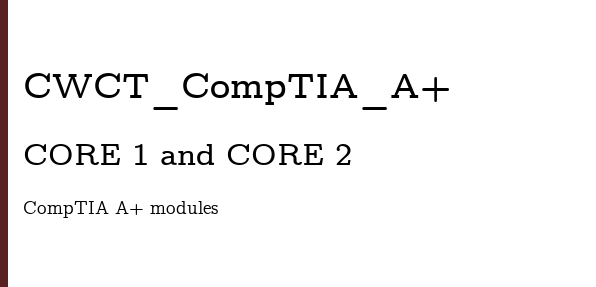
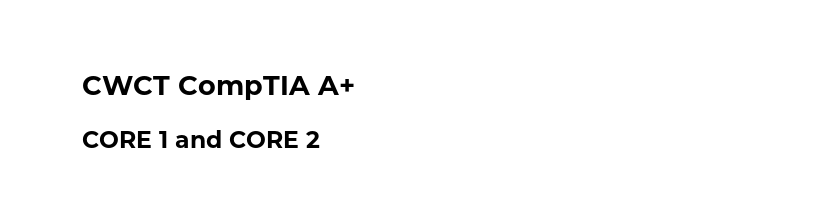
- CWCT_CompTIA_A+
+ CWCT CompTIA A+
- CompTIA A+ modules

